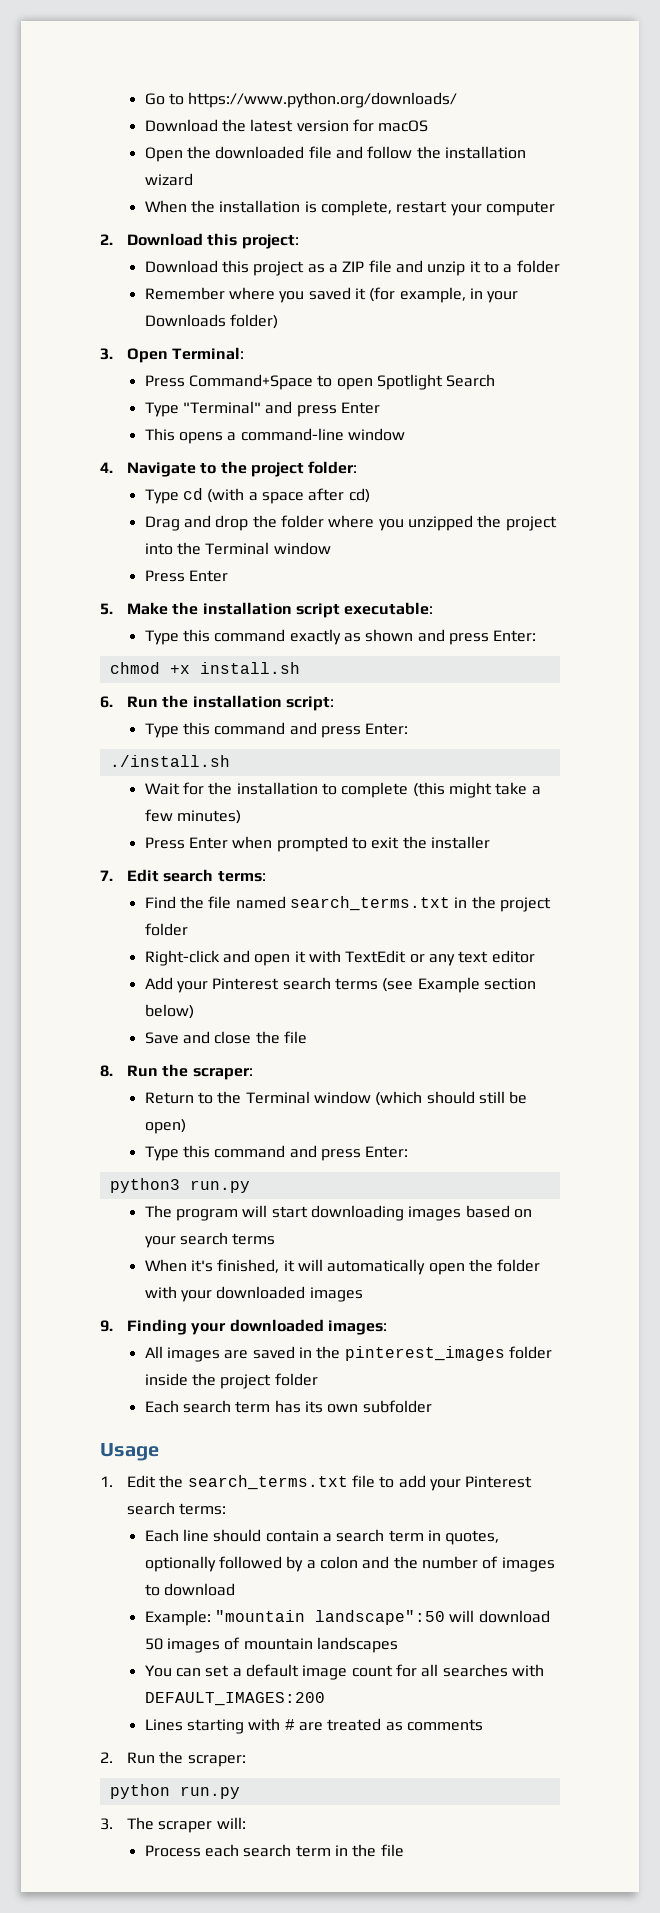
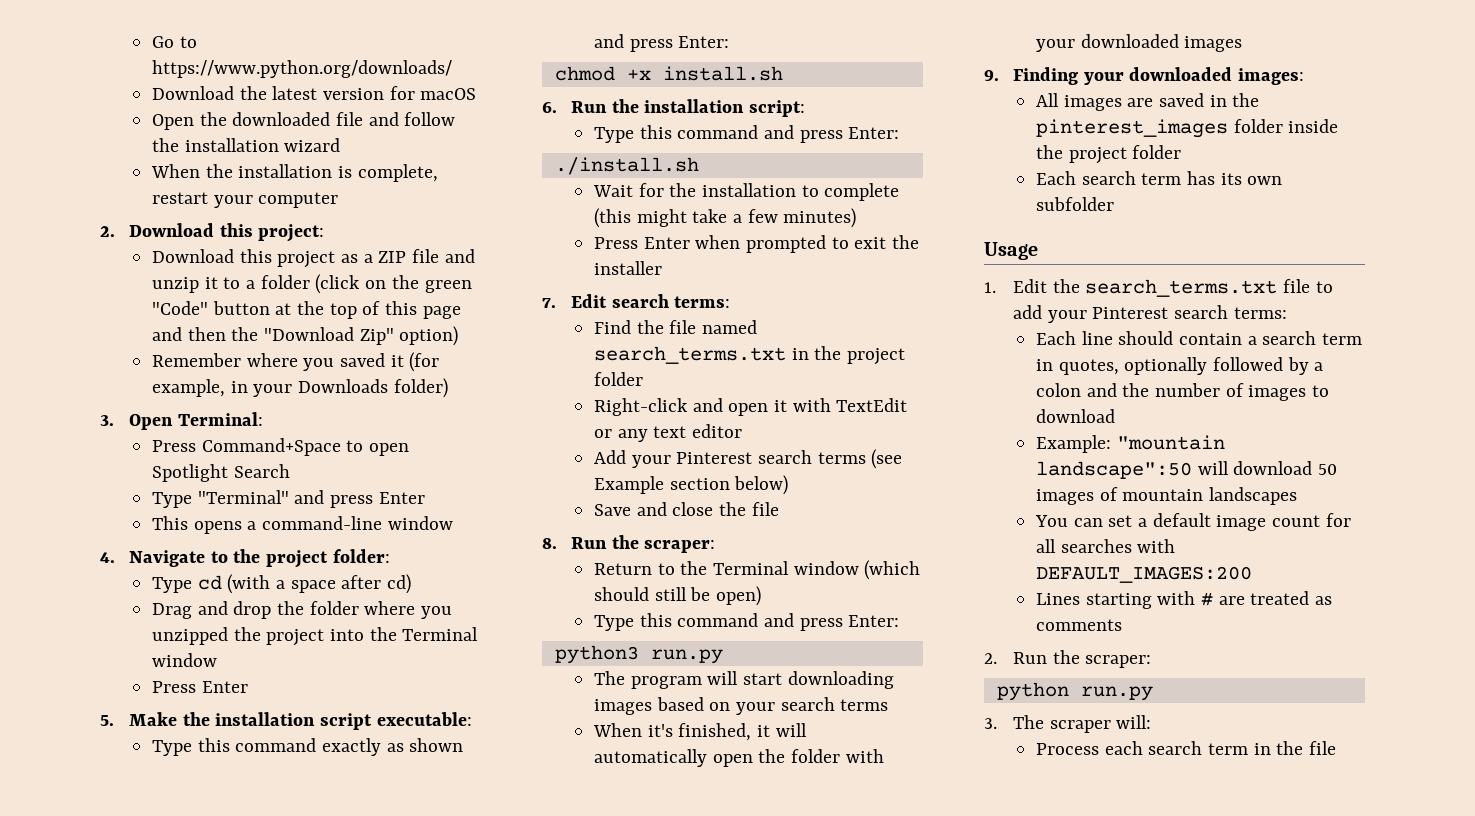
- Download this project as a ZIP file and unzip it to a folder
+ Download this project as a ZIP file and unzip it to a folder (click on the green "Code" button at the top of this page and then the "Download Zip" option)

